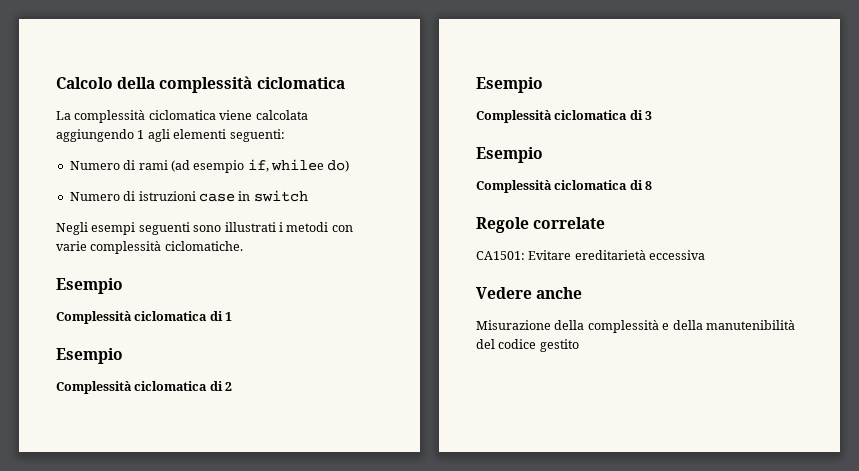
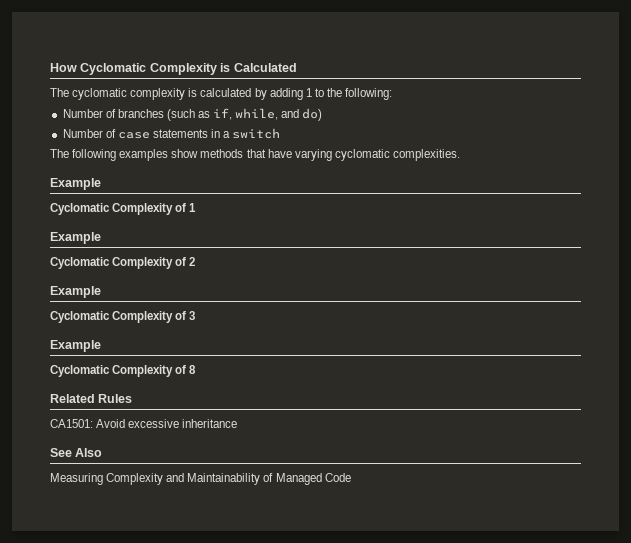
- Calcolo della complessità ciclomatica
- La complessità ciclomatica viene calcolata aggiungendo 1 agli elementi seguenti:
- Numero di rami (ad esempio if, whilee do)
- Numero di istruzioni case in switch
- Negli esempi seguenti sono illustrati i metodi con varie complessità ciclomatiche.
- Esempio
- Complessità ciclomatica di 1
- Esempio
- Complessità ciclomatica di 2
- Esempio
- Complessità ciclomatica di 3
- Esempio
- Complessità ciclomatica di 8
+ How Cyclomatic Complexity is Calculated
+ The cyclomatic complexity is calculated by adding 1 to the following:
+ Number of branches (such as if, while, and do)
+ Number of case statements in a switch
+ The following examples show methods that have varying cyclomatic complexities.
+ Example
+ Cyclomatic Complexity of 1
+ Example
+ Cyclomatic Complexity of 2
+ Example
+ Cyclomatic Complexity of 3
+ Example
+ Cyclomatic Complexity of 8
- Regole correlate
+ Related Rules
- CA1501: Evitare ereditarietà eccessiva
- Vedere anche
- Misurazione della complessità e della manutenibilità del codice gestito
+ CA1501: Avoid excessive inheritance
+ See Also
+ Measuring Complexity and Maintainability of Managed Code

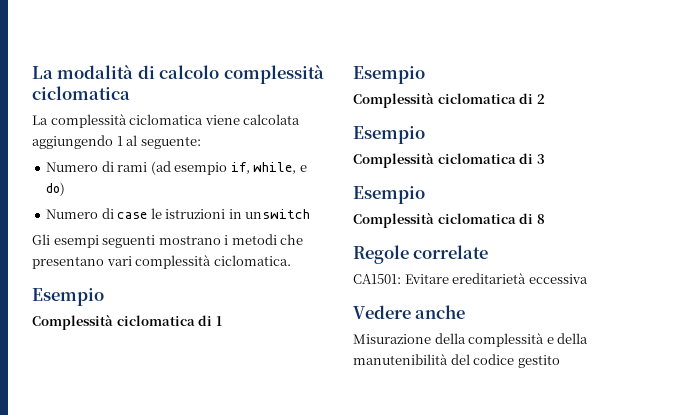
- How Cyclomatic Complexity is Calculated
- The cyclomatic complexity is calculated by adding 1 to the following:
- Number of branches (such as if, while, and do)
+ La modalità di calcolo complessità ciclomatica
+ La complessità ciclomatica viene calcolata aggiungendo 1 al seguente:
+ Numero di rami (ad esempio if, while, e do)
- Number of case statements in a switch
- The following examples show methods that have varying cyclomatic complexities.
- Example
- Cyclomatic Complexity of 1
- Example
- Cyclomatic Complexity of 2
- Example
- Cyclomatic Complexity of 3
- Example
- Cyclomatic Complexity of 8
+ Numero di case le istruzioni in unswitch
+ Gli esempi seguenti mostrano i metodi che presentano vari complessità ciclomatica.
+ Esempio
+ Complessità ciclomatica di 1
+ Esempio
+ Complessità ciclomatica di 2
+ Esempio
+ Complessità ciclomatica di 3
+ Esempio
+ Complessità ciclomatica di 8
- Related Rules
+ Regole correlate
- CA1501: Avoid excessive inheritance
- See Also
- Measuring Complexity and Maintainability of Managed Code
+ CA1501: Evitare ereditarietà eccessiva
+ Vedere anche
+ Misurazione della complessità e della manutenibilità del codice gestito

